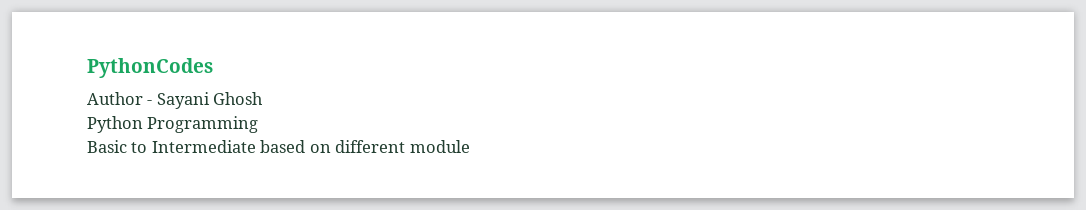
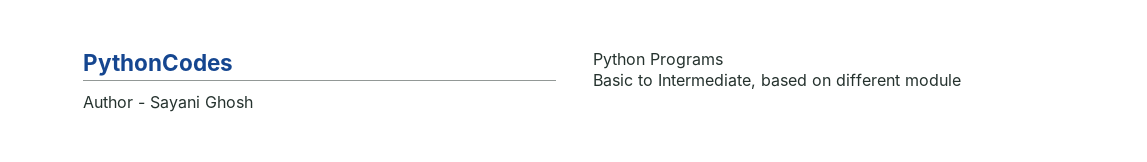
- Python Programming
+ Python Programs
- Basic to Intermediate based on different module
+ Basic to Intermediate, based on different module

